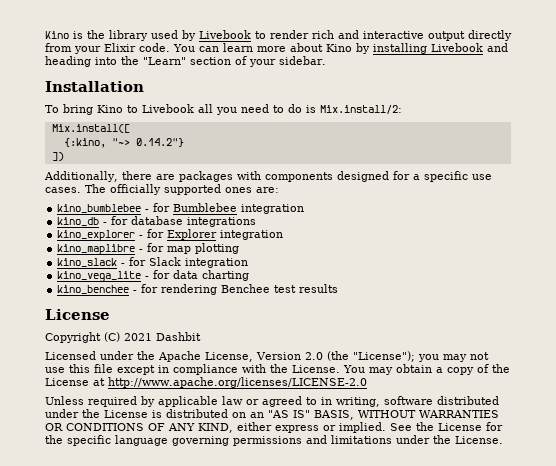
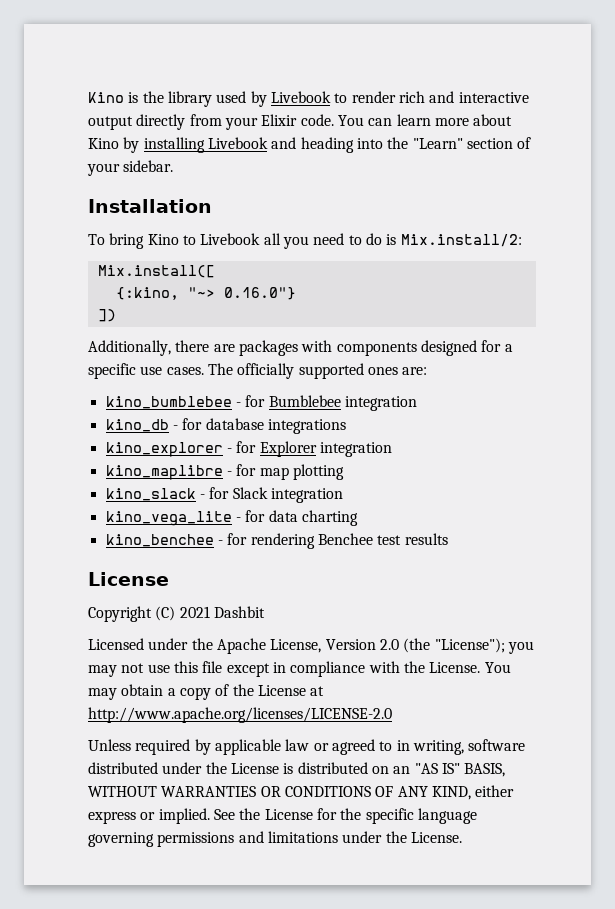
- {:kino, "~> 0.14.2"}
+ {:kino, "~> 0.16.0"}

